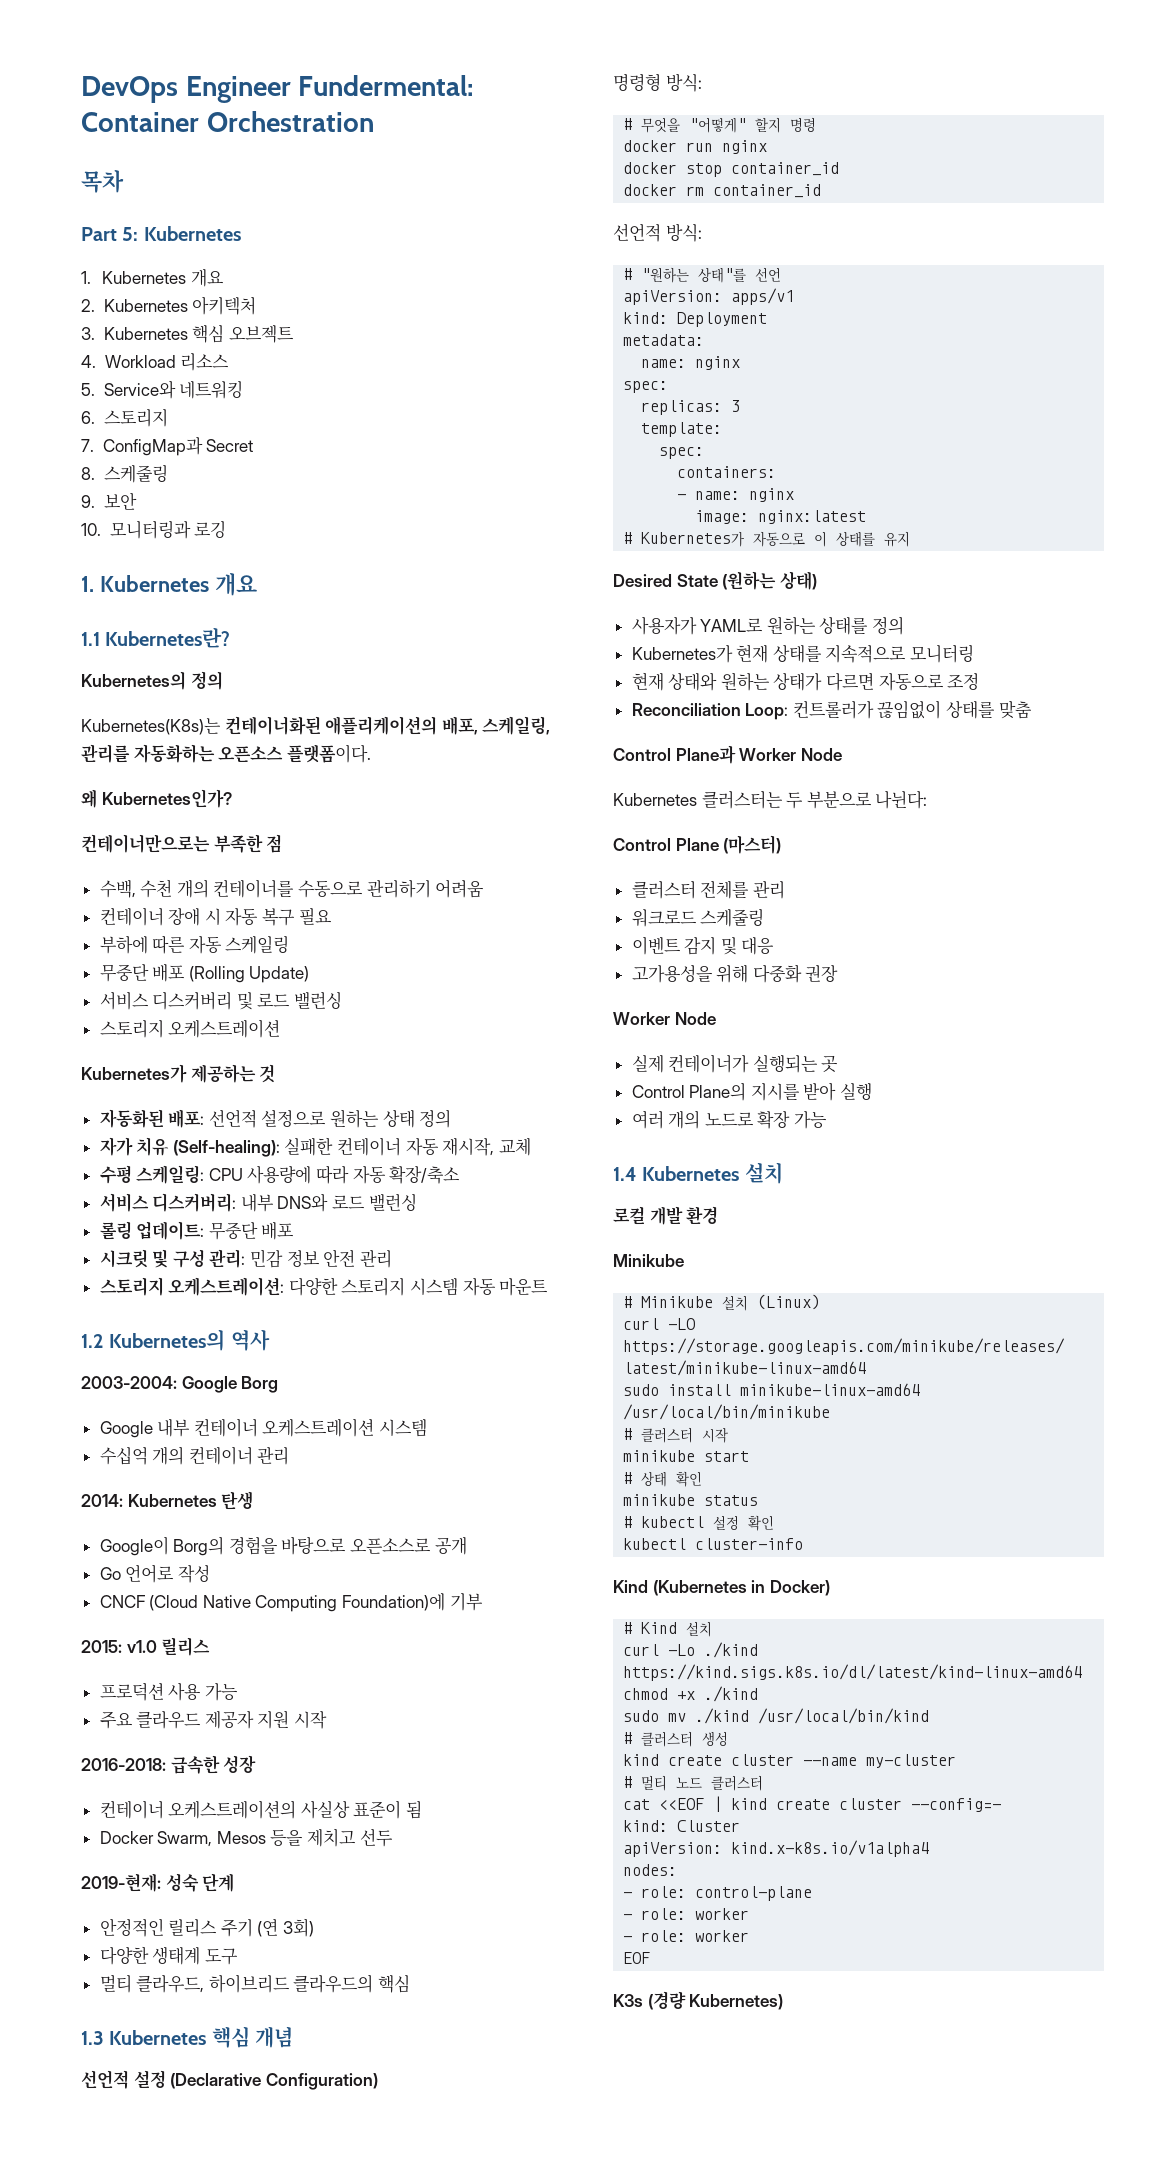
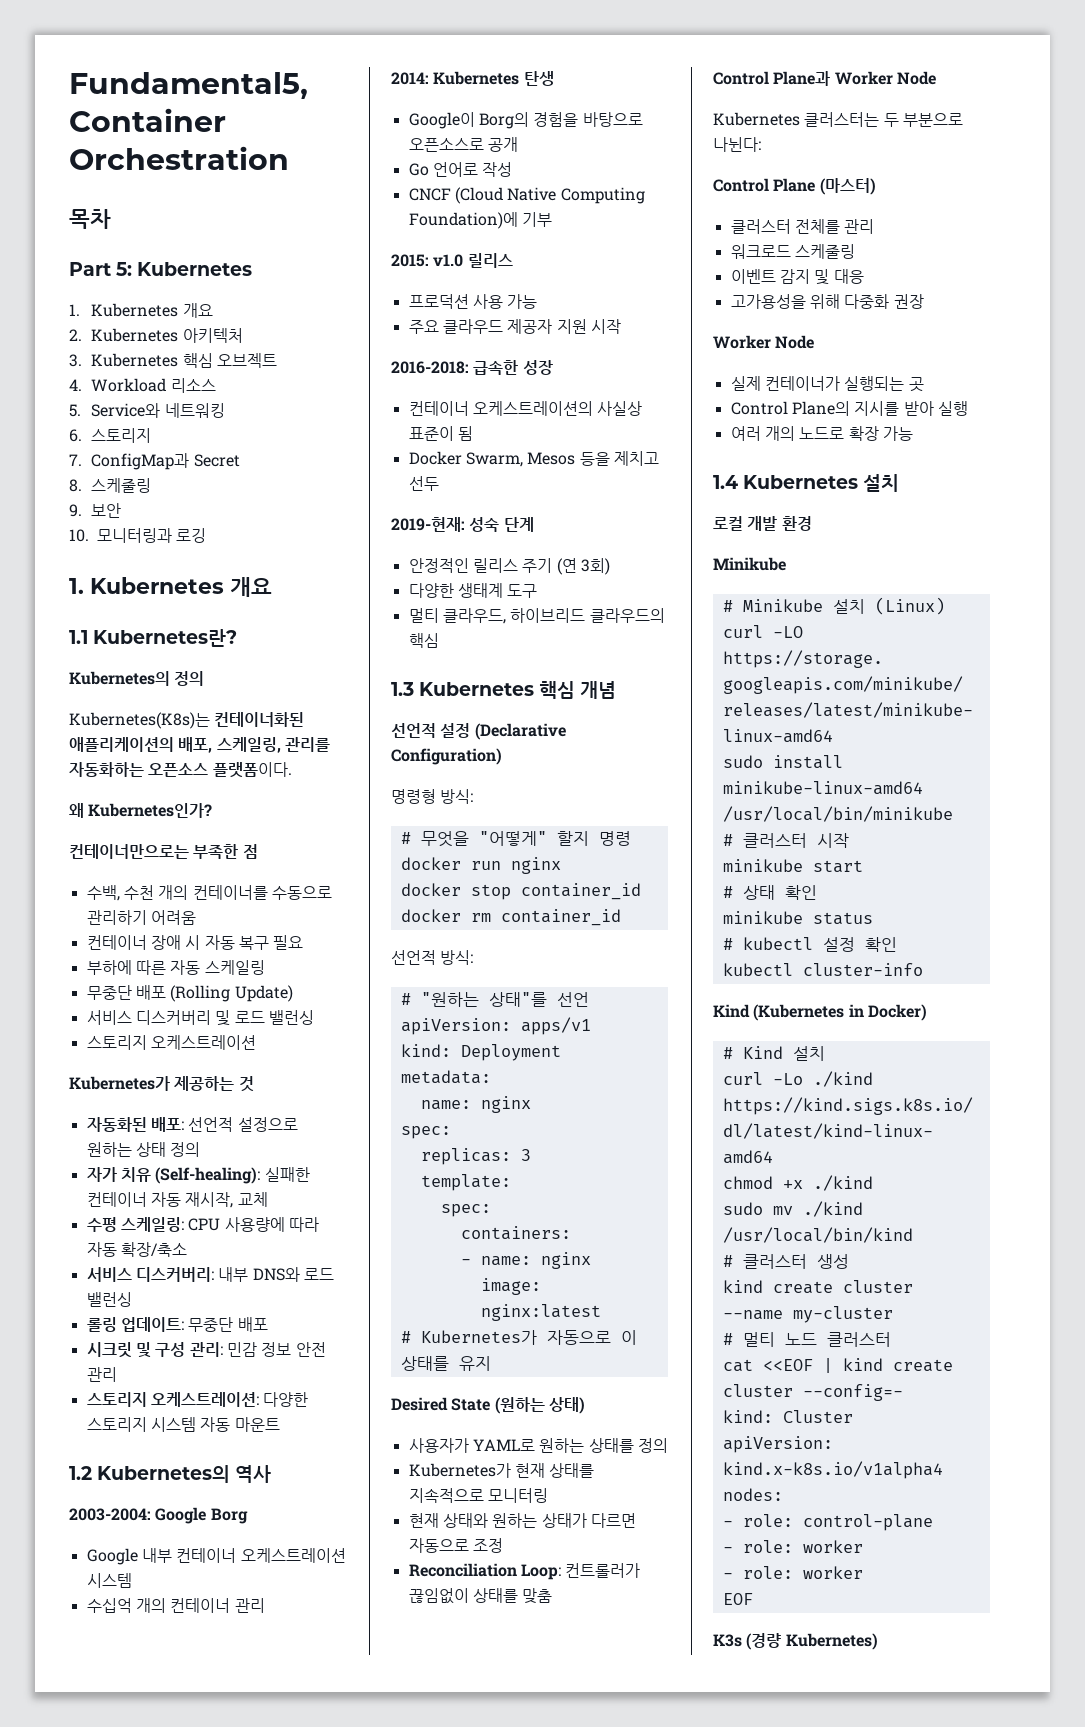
- DevOps Engineer Fundermental: Container Orchestration
+ Fundamental5, Container Orchestration

